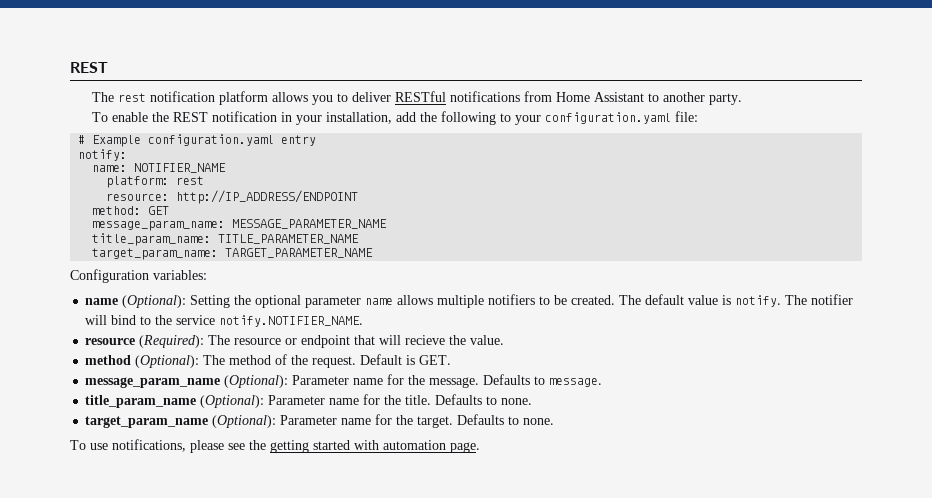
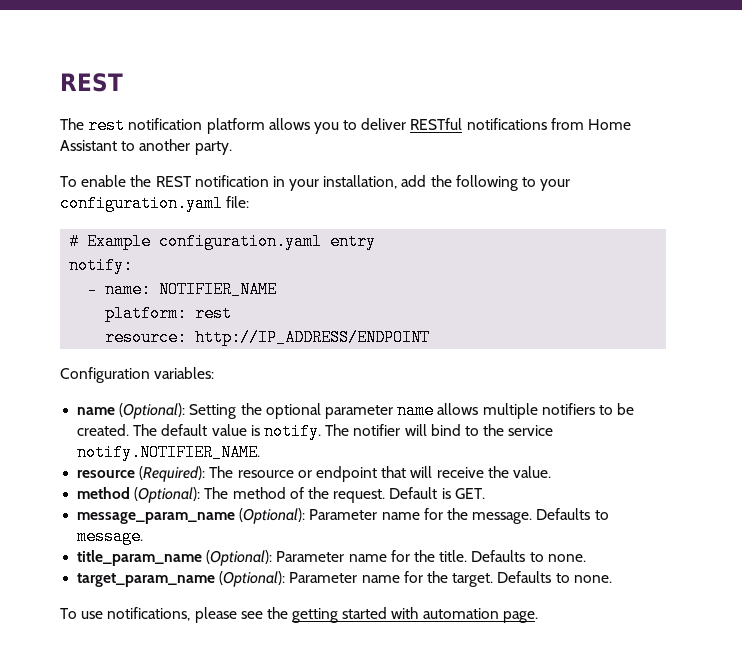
- name: NOTIFIER_NAME
+ - name: NOTIFIER_NAME
- method: GET
- message_param_name: MESSAGE_PARAMETER_NAME
- title_param_name: TITLE_PARAMETER_NAME
- target_param_name: TARGET_PARAMETER_NAME
- resource (Required): The resource or endpoint that will recieve the value.
+ resource (Required): The resource or endpoint that will receive the value.

